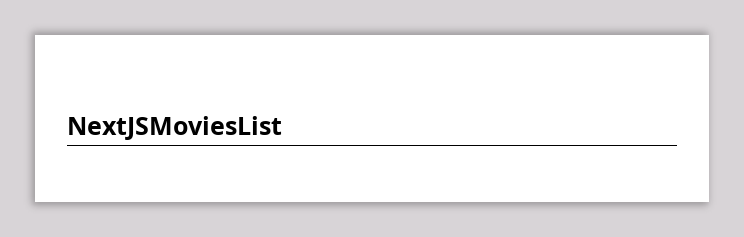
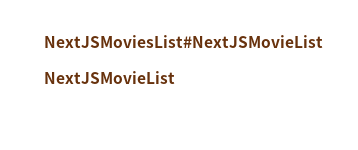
- NextJSMoviesList
+ NextJSMoviesList#NextJSMovieList
+ NextJSMovieList

